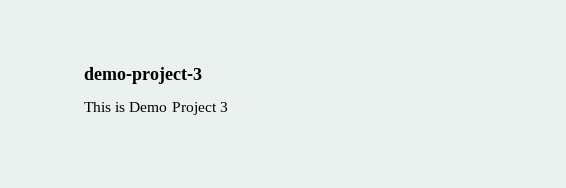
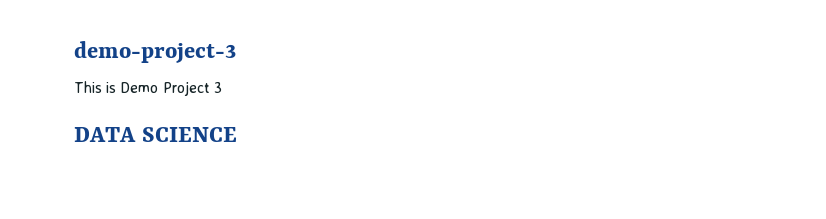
+ DATA SCIENCE

